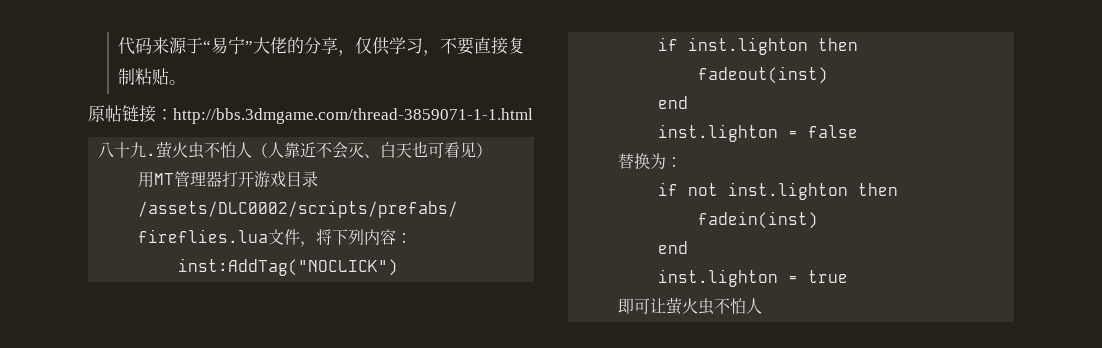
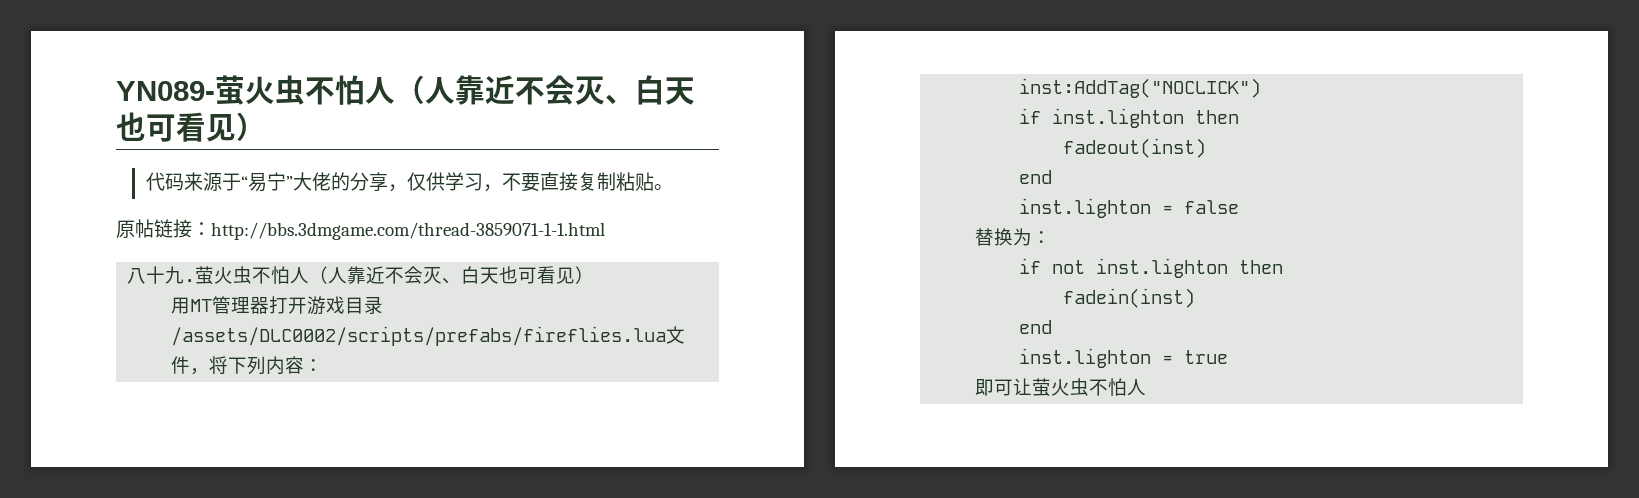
+ YN089-萤火虫不怕人（人靠近不会灭、白天也可看见）

